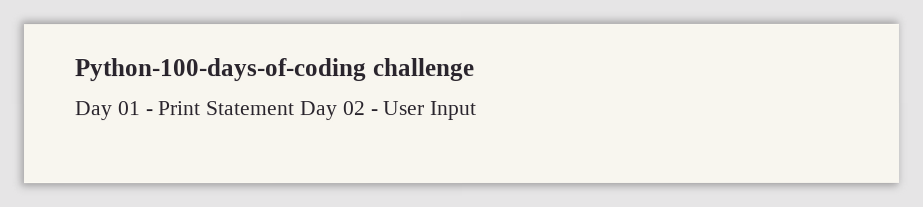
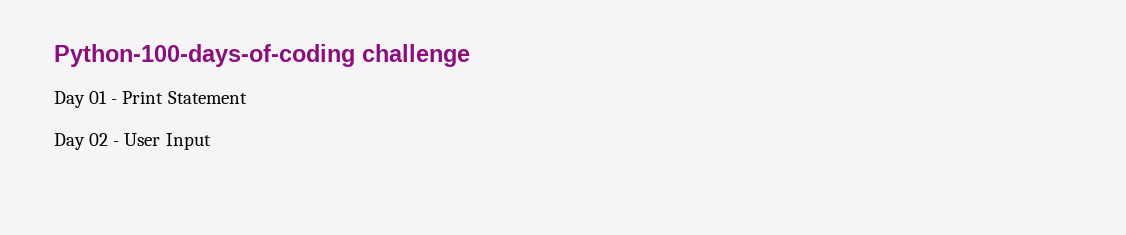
- Day 01 - Print Statement Day 02 - User Input
+ Day 01 - Print Statement
+ Day 02 - User Input

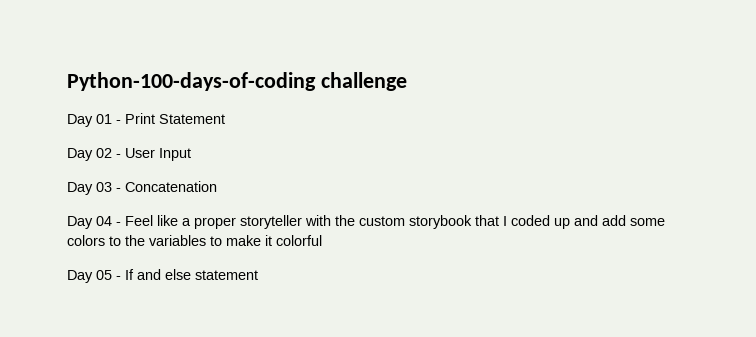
+ Day 03 - Concatenation
+ Day 04 - Feel like a proper storyteller with the custom storybook that I coded up and add some colors to the variables to make it colorful
+ Day 05 - If and else statement

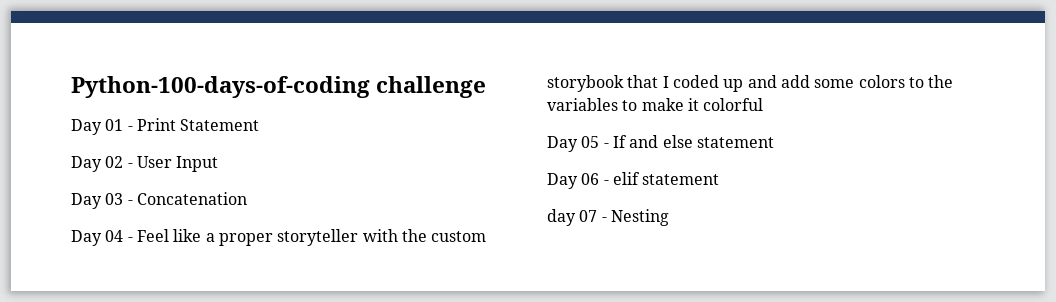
+ Day 06 - elif statement
+ day 07 - Nesting

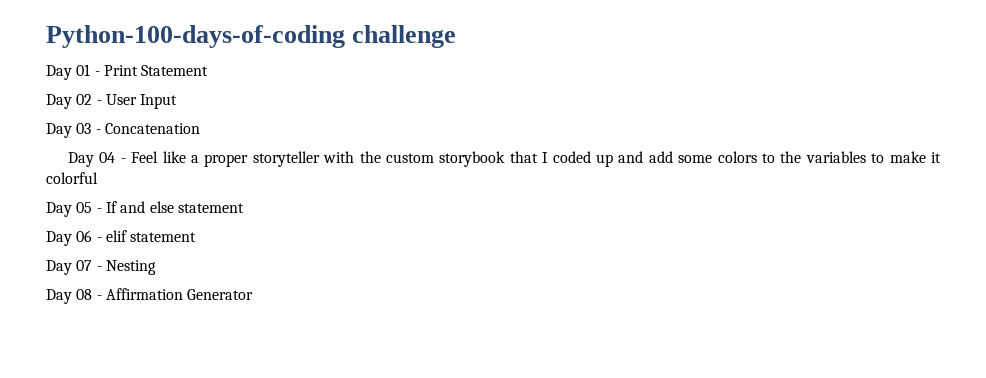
- day 07 - Nesting
+ Day 07 - Nesting
+ Day 08 - Affirmation Generator

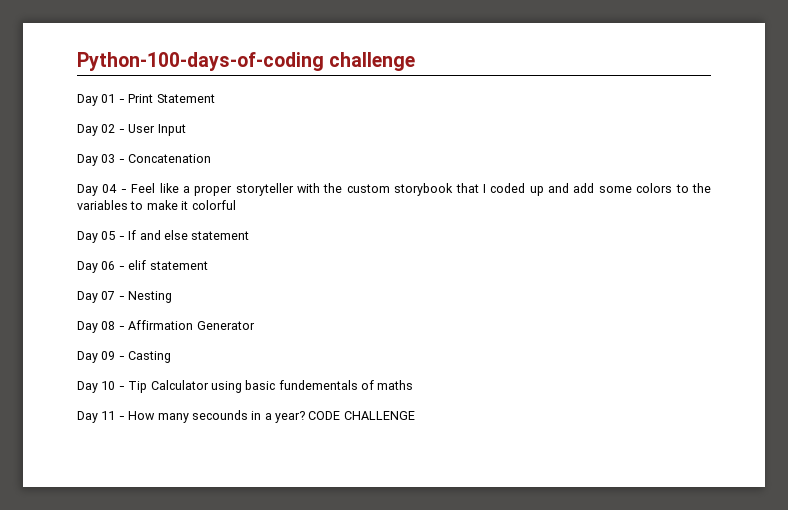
+ Day 09 - Casting
+ Day 10 - Tip Calculator using basic fundementals of maths
+ Day 11 - How many secounds in a year? CODE CHALLENGE

